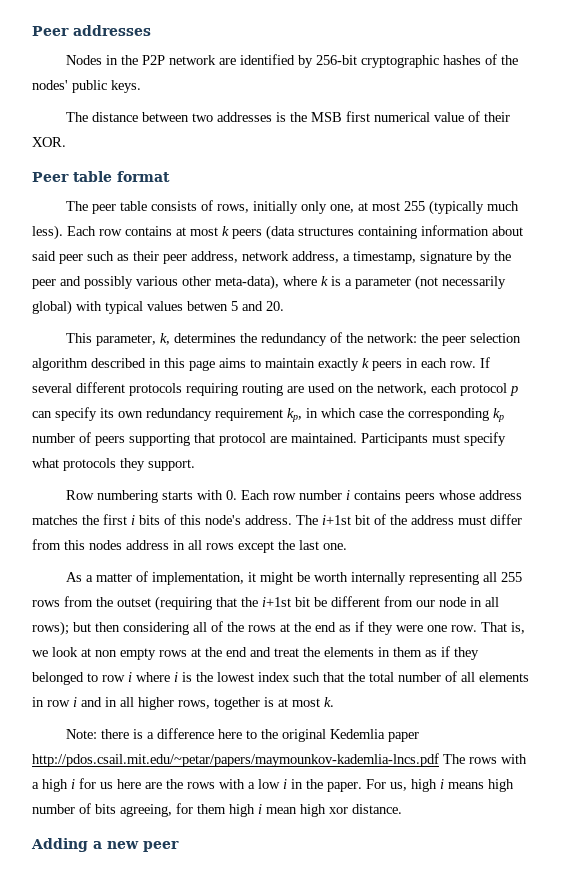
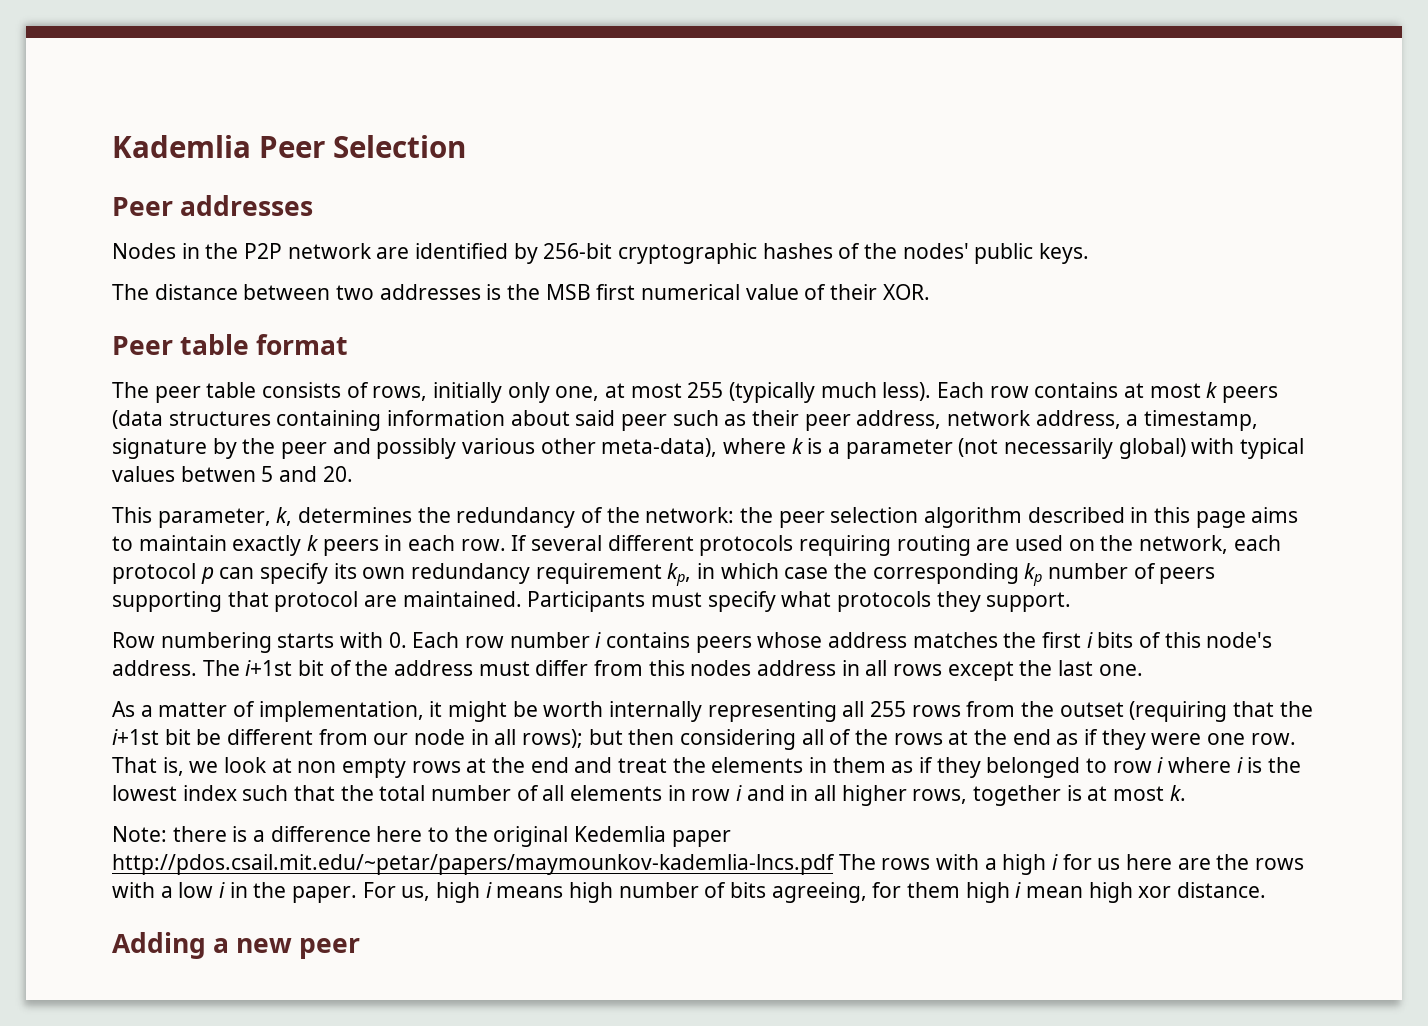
+ Kademlia Peer Selection

